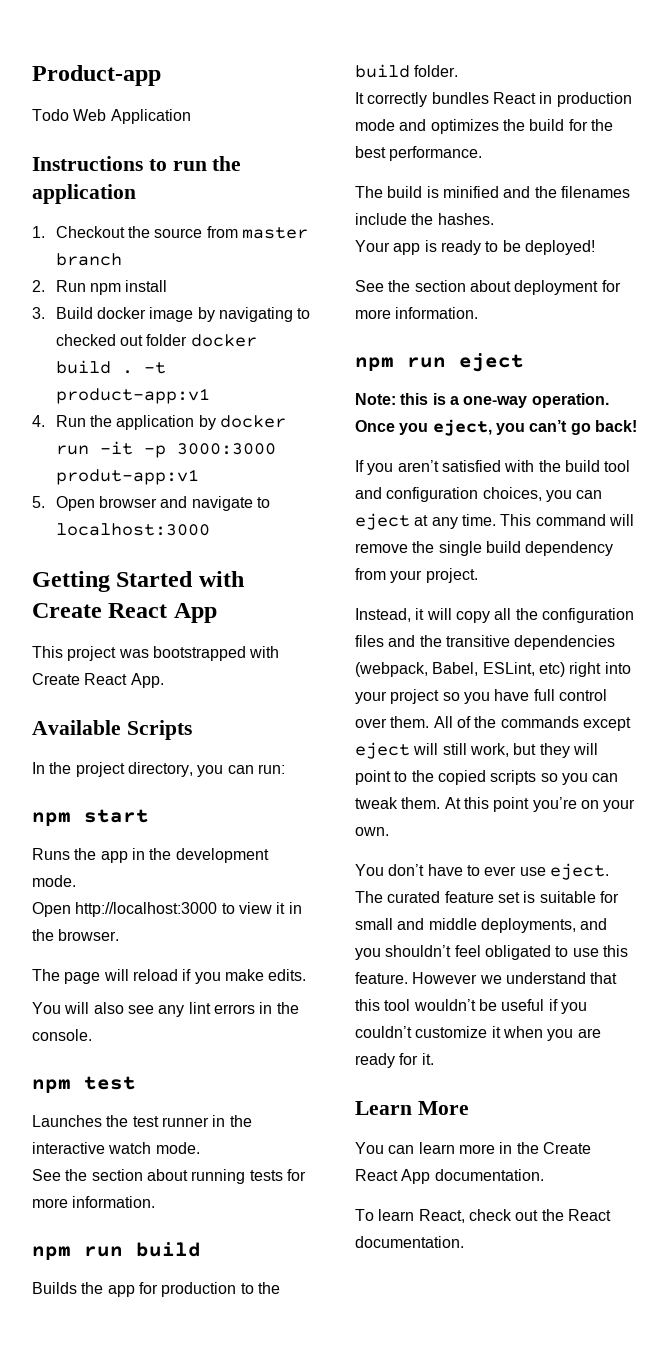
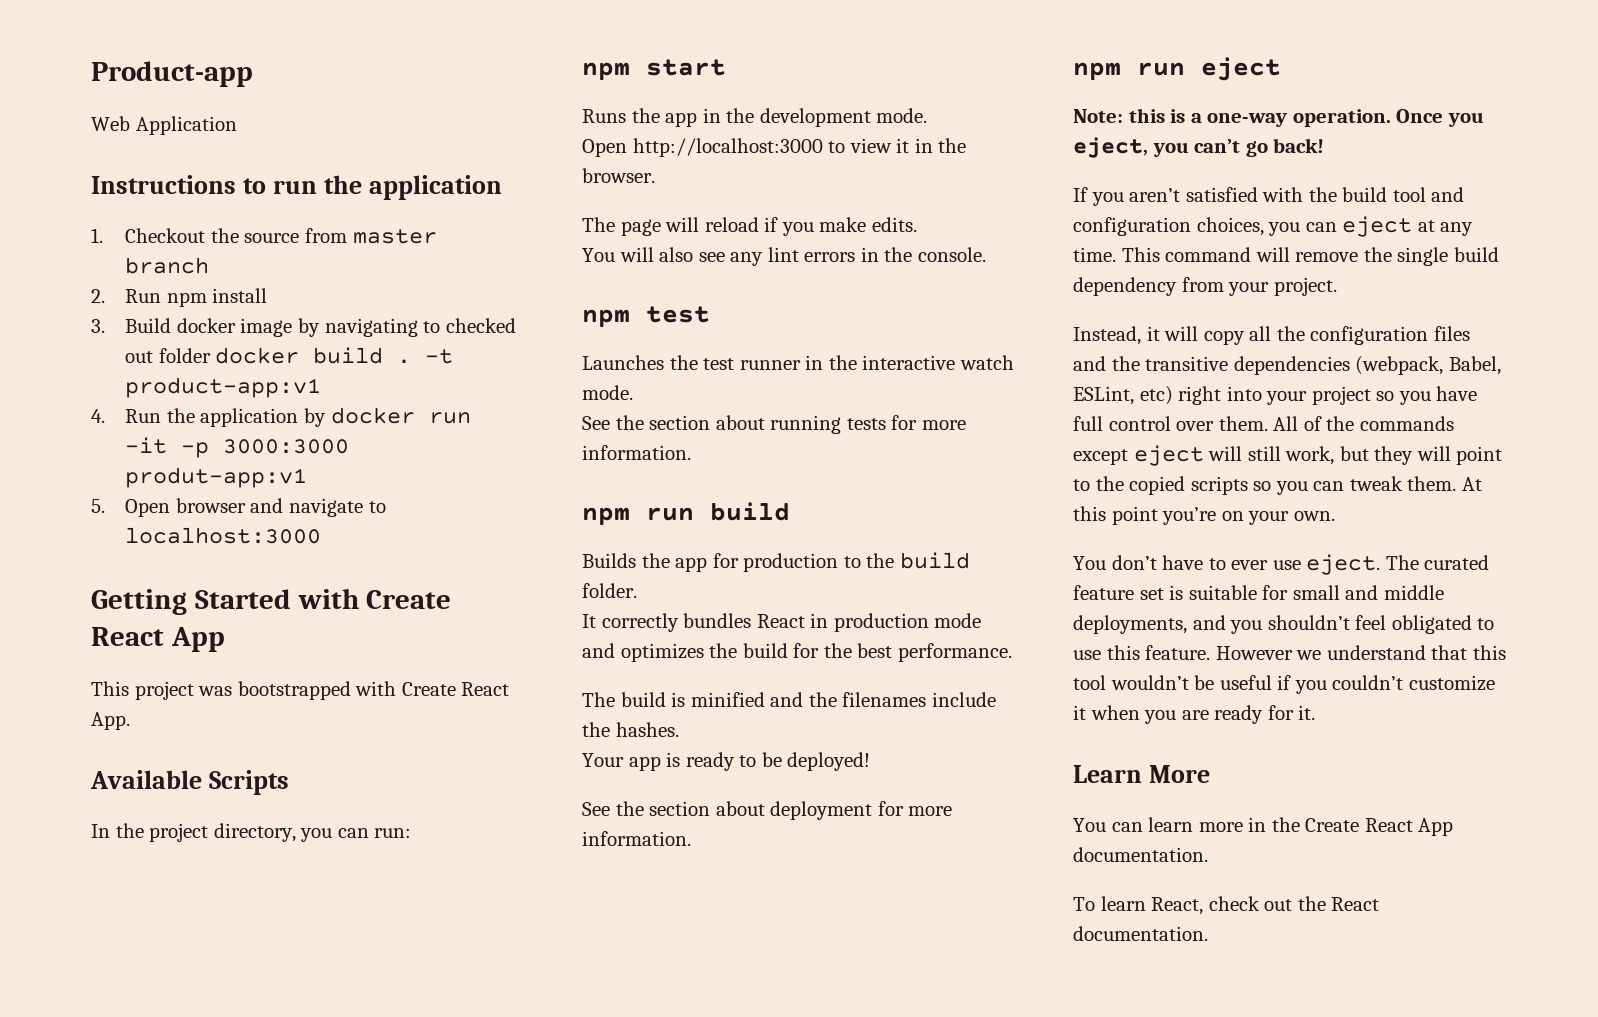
- Todo Web Application
+ Web Application

